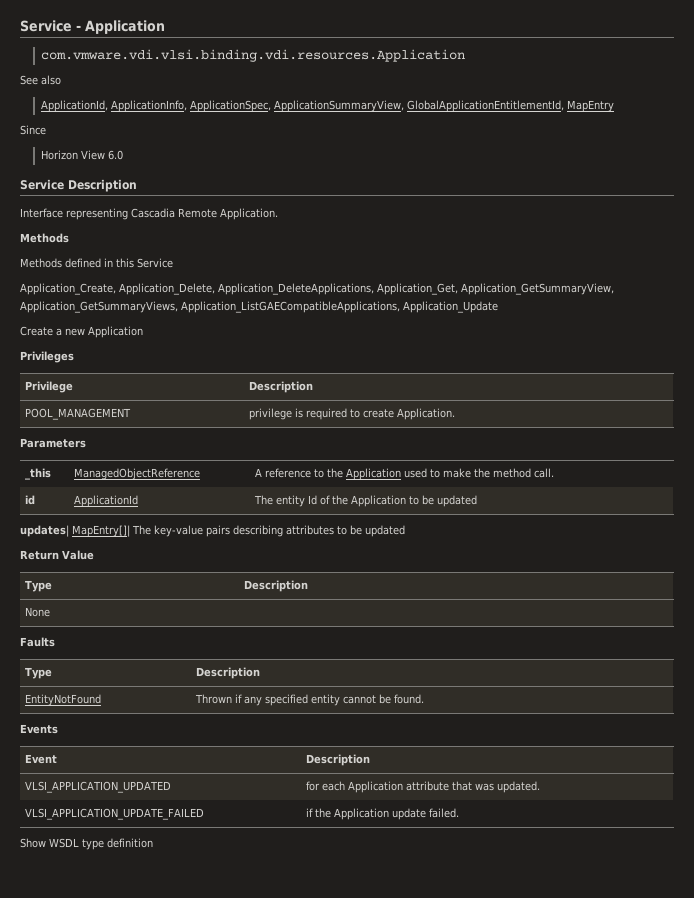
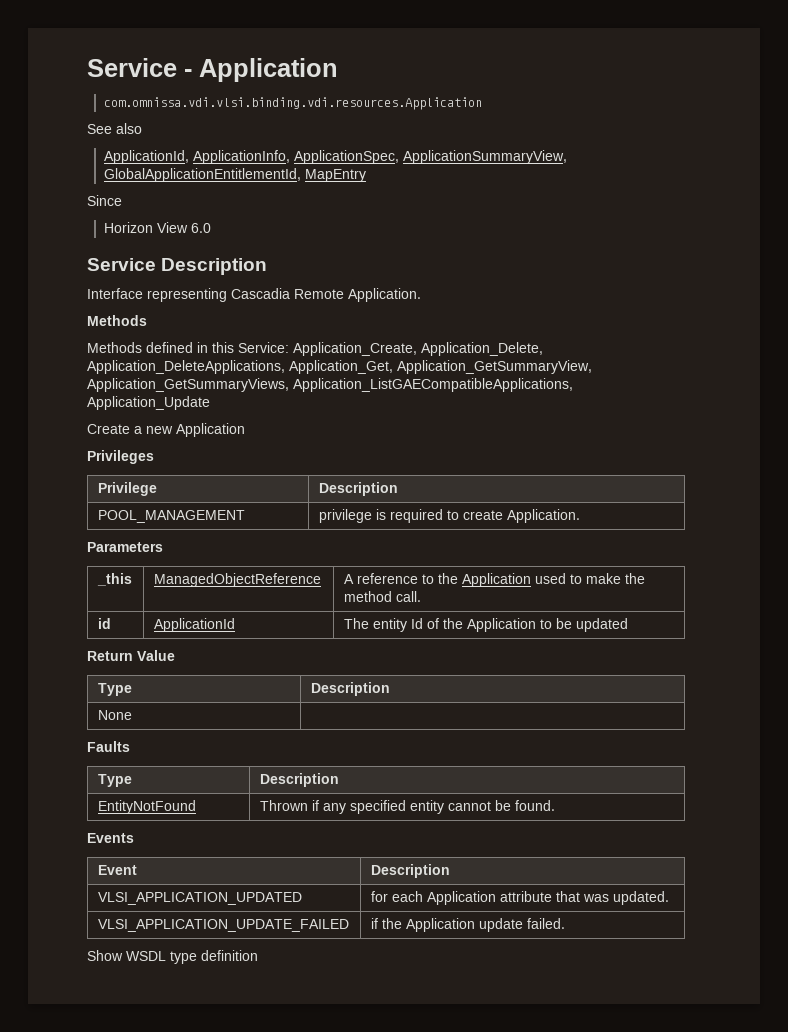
- com.vmware.vdi.vlsi.binding.vdi.resources.Application
+ com.omnissa.vdi.vlsi.binding.vdi.resources.Application
- Methods defined in this Service
- Application_Create, Application_Delete, Application_DeleteApplications, Application_Get, Application_GetSummaryView, Application_GetSummaryViews, Application_ListGAECompatibleApplications, Application_Update
+ Methods defined in this Service: Application_Create, Application_Delete, Application_DeleteApplications, Application_Get, Application_GetSummaryView, Application_GetSummaryViews, Application_ListGAECompatibleApplications, Application_Update
- updates| MapEntry[]| The key-value pairs describing attributes to be updated

